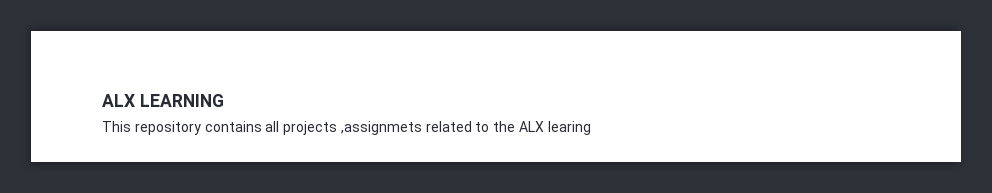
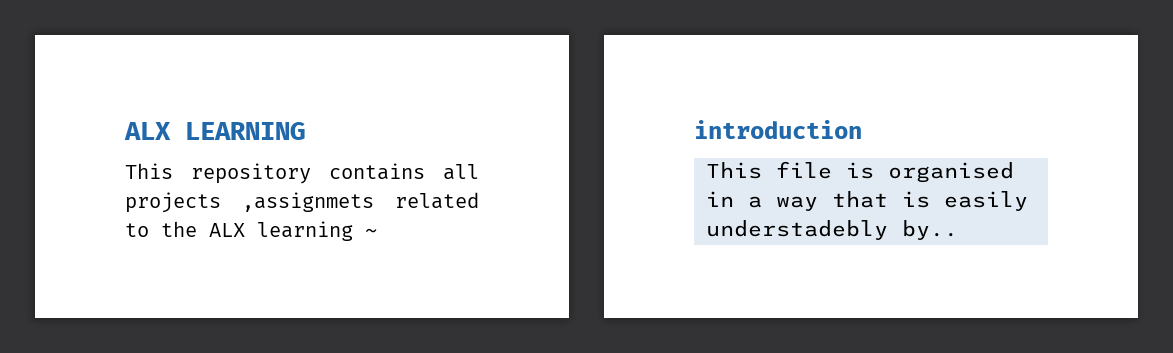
- This repository contains all projects ,assignmets related to the ALX learing
+ This repository contains all projects ,assignmets related to the ALX learning ~
+ introduction
+ This file is organised in a way that is easily understadebly by..

